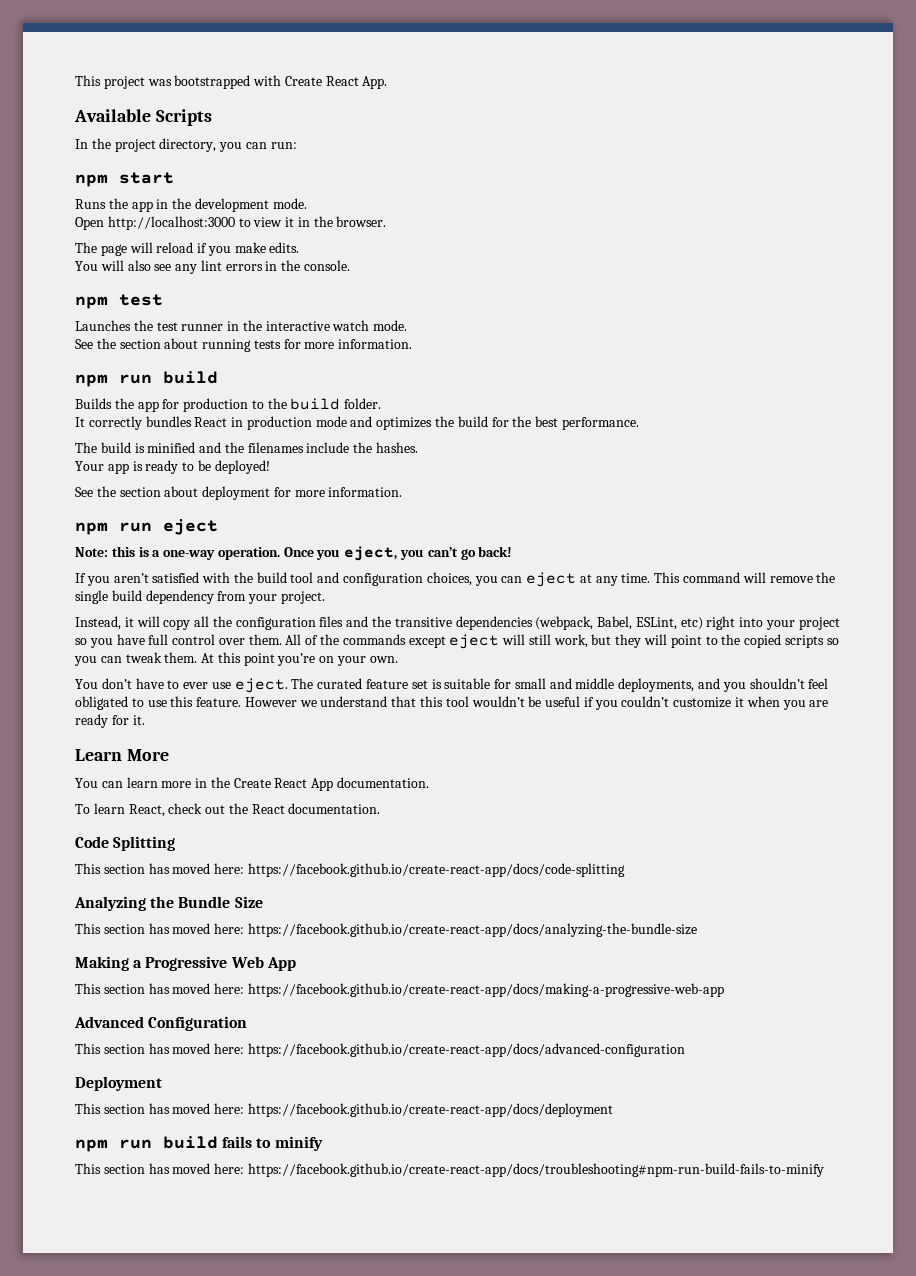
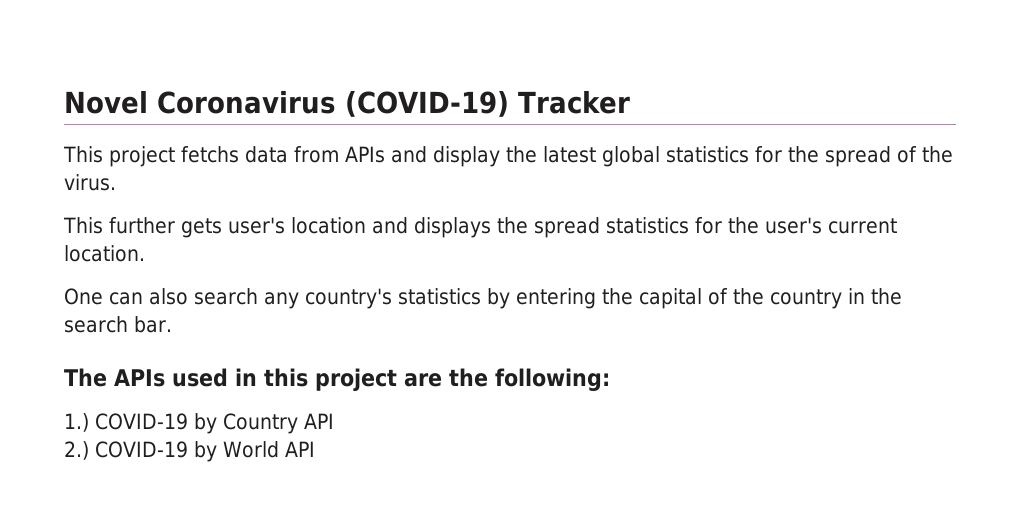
- This project was bootstrapped with Create React App.
- Available Scripts
- In the project directory, you can run:
- npm start
- Runs the app in the development mode.
- Open http://localhost:3000 to view it in the browser.
- The page will reload if you make edits.
- You will also see any lint errors in the console.
- npm test
- Launches the test runner in the interactive watch mode.
- See the section about running tests for more information.
- npm run build
- Builds the app for production to the build folder.
- It correctly bundles React in production mode and optimizes the build for the best performance.
- The build is minified and the filenames include the hashes.
- Your app is ready to be deployed!
- See the section about deployment for more information.
- npm run eject
- Note: this is a one-way operation. Once you eject, you can’t go back!
- If you aren’t satisfied with the build tool and configuration choices, you can eject at any time. This command will remove the single build dependency from your project.
- Instead, it will copy all the configuration files and the transitive dependencies (webpack, Babel, ESLint, etc) right into your project so you have full control over them. All of the commands except eject will still work, but they will point to the copied scripts so you can tweak them. At this point you’re on your own.
- You don’t have to ever use eject. The curated feature set is suitable for small and middle deployments, and you shouldn’t feel obligated to use this feature. However we understand that this tool wouldn’t be useful if you couldn’t customize it when you are ready for it.
- Learn More
- You can learn more in the Create React App documentation.
- To learn React, check out the React documentation.
- Code Splitting
- This section has moved here: https://facebook.github.io/create-react-app/docs/code-splitting
- Analyzing the Bundle Size
- This section has moved here: https://facebook.github.io/create-react-app/docs/analyzing-the-bundle-size
- Making a Progressive Web App
- This section has moved here: https://facebook.github.io/create-react-app/docs/making-a-progressive-web-app
- Advanced Configuration
- This section has moved here: https://facebook.github.io/create-react-app/docs/advanced-configuration
- Deployment
- This section has moved here: https://facebook.github.io/create-react-app/docs/deployment
- npm run build fails to minify
- This section has moved here: https://facebook.github.io/create-react-app/docs/troubleshooting#npm-run-build-fails-to-minify
+ Novel Coronavirus (COVID-19) Tracker
+ This project fetchs data from APIs and display the latest global statistics for the spread of the virus.
+ This further gets user's location and displays the spread statistics for the user's current location.
+ One can also search any country's statistics by entering the capital of the country in the search bar.
+ The APIs used in this project are the following:
+ 1.) COVID-19 by Country API
+ 2.) COVID-19 by World API

